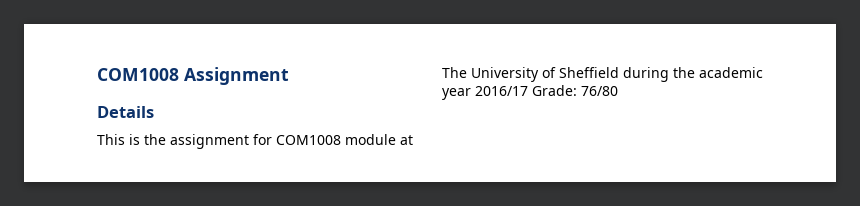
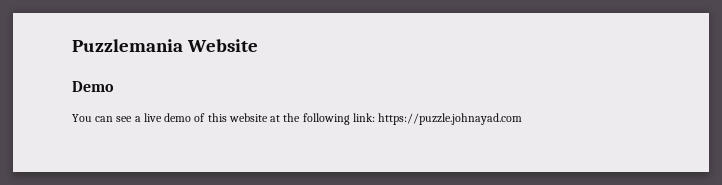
- COM1008 Assignment
- Details
- This is the assignment for COM1008 module at The University of Sheffield during the academic year 2016/17 Grade: 76/80
+ Puzzlemania Website
+ Demo
+ You can see a live demo of this website at the following link: https://puzzle.johnayad.com

